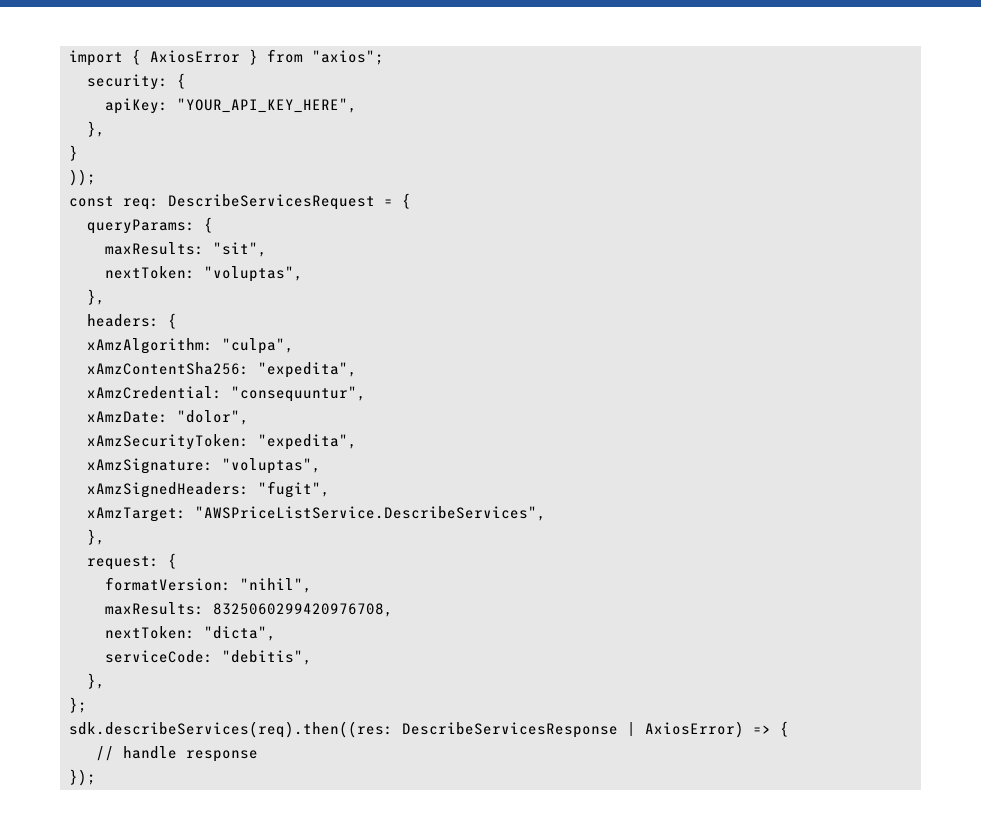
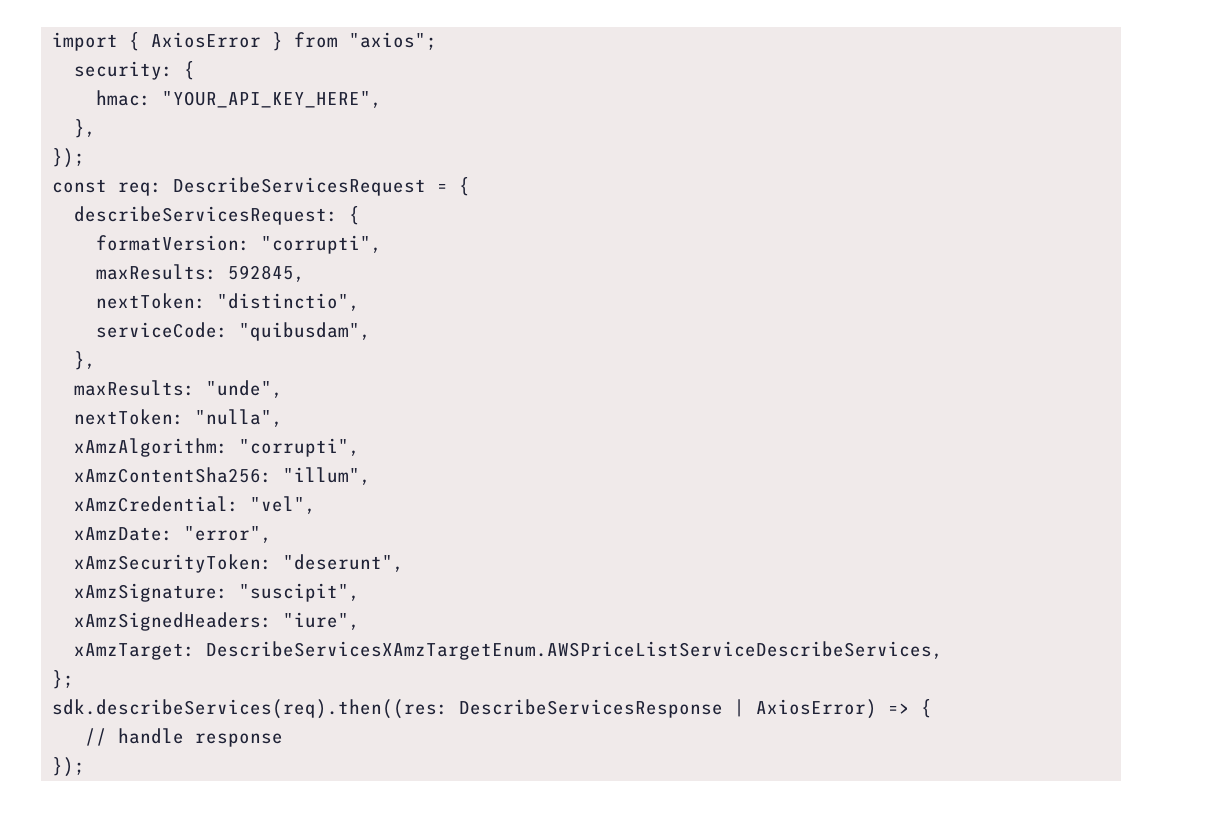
- apiKey: "YOUR_API_KEY_HERE",
+ hmac: "YOUR_API_KEY_HERE",
  },
- }
- ));
+ });
- queryParams: {
- maxResults: "sit",
- nextToken: "voluptas",
+ describeServicesRequest: {
+ formatVersion: "corrupti",
+ maxResults: 592845,
+ nextToken: "distinctio",
+ serviceCode: "quibusdam",
  },
- headers: {
+ maxResults: "unde",
+ nextToken: "nulla",
- xAmzAlgorithm: "culpa",
+ xAmzAlgorithm: "corrupti",
- xAmzContentSha256: "expedita",
+ xAmzContentSha256: "illum",
- xAmzCredential: "consequuntur",
+ xAmzCredential: "vel",
- xAmzDate: "dolor",
+ xAmzDate: "error",
- xAmzSecurityToken: "expedita",
+ xAmzSecurityToken: "deserunt",
- xAmzSignature: "voluptas",
+ xAmzSignature: "suscipit",
- xAmzSignedHeaders: "fugit",
+ xAmzSignedHeaders: "iure",
- xAmzTarget: "AWSPriceListService.DescribeServices",
- },
- request: {
- formatVersion: "nihil",
- maxResults: 8325060299420976708,
- nextToken: "dicta",
- serviceCode: "debitis",
- },
+ xAmzTarget: DescribeServicesXAmzTargetEnum.AWSPriceListServiceDescribeServices,

